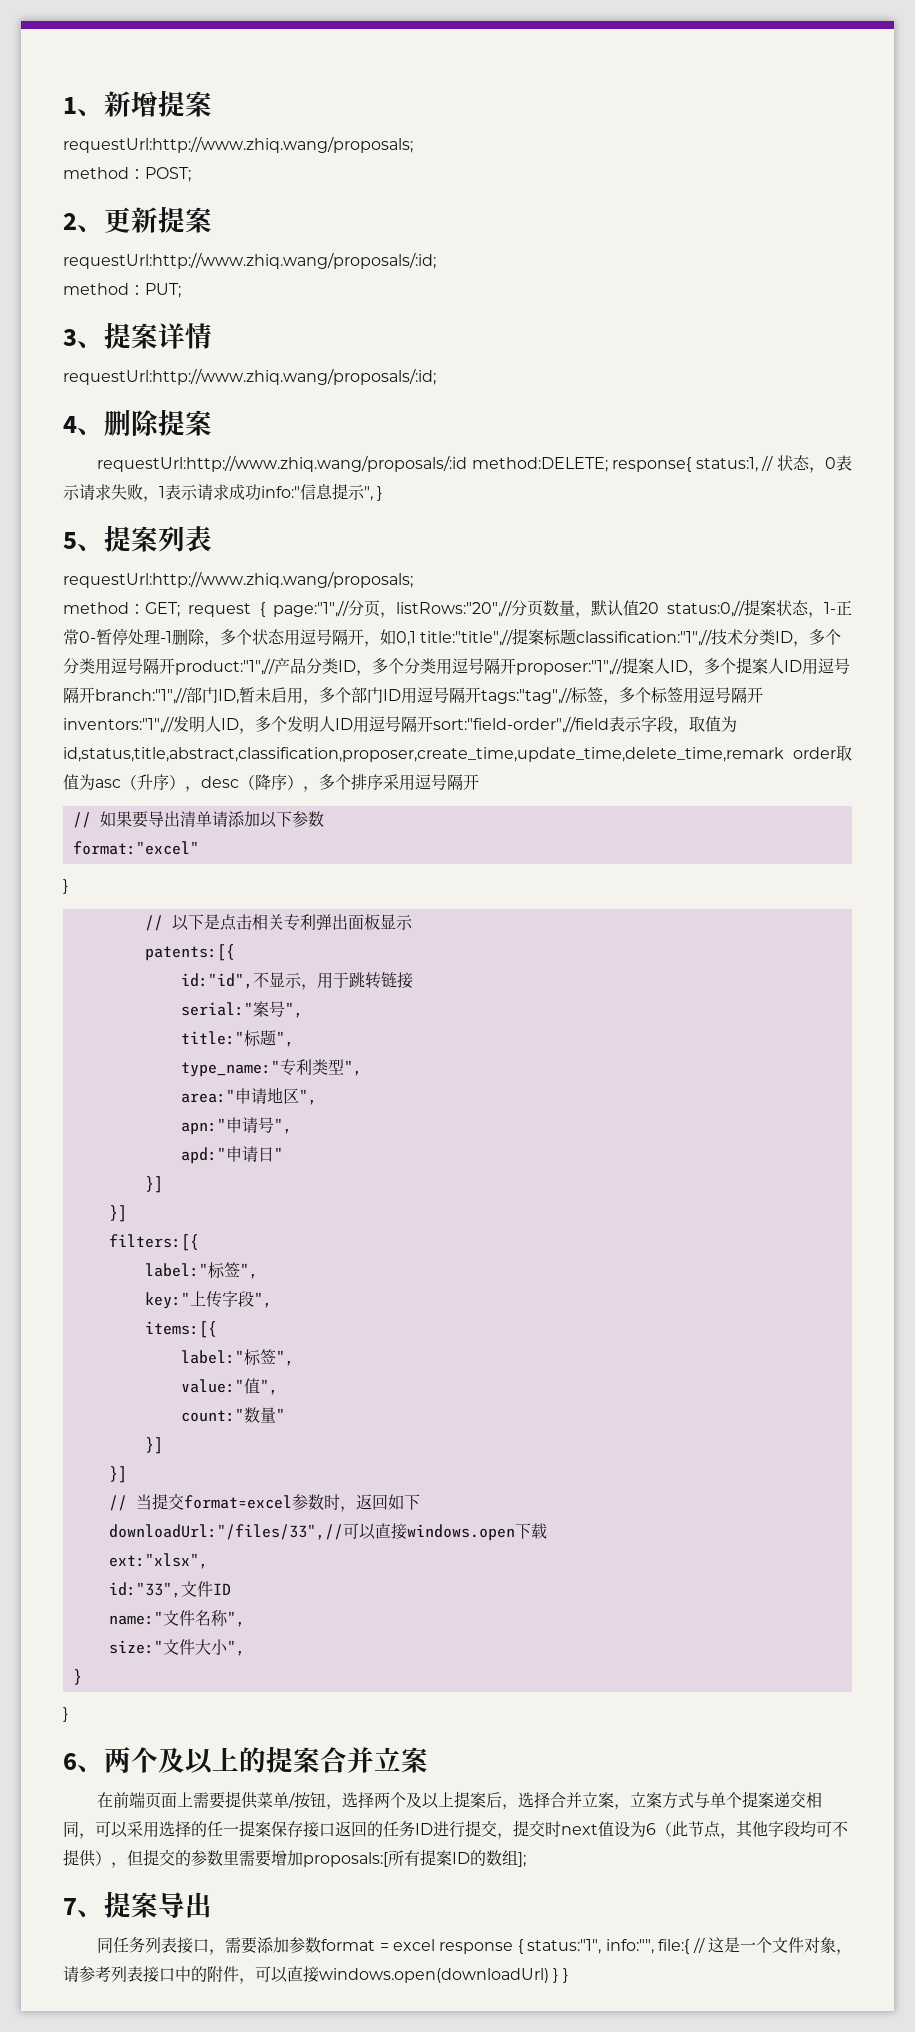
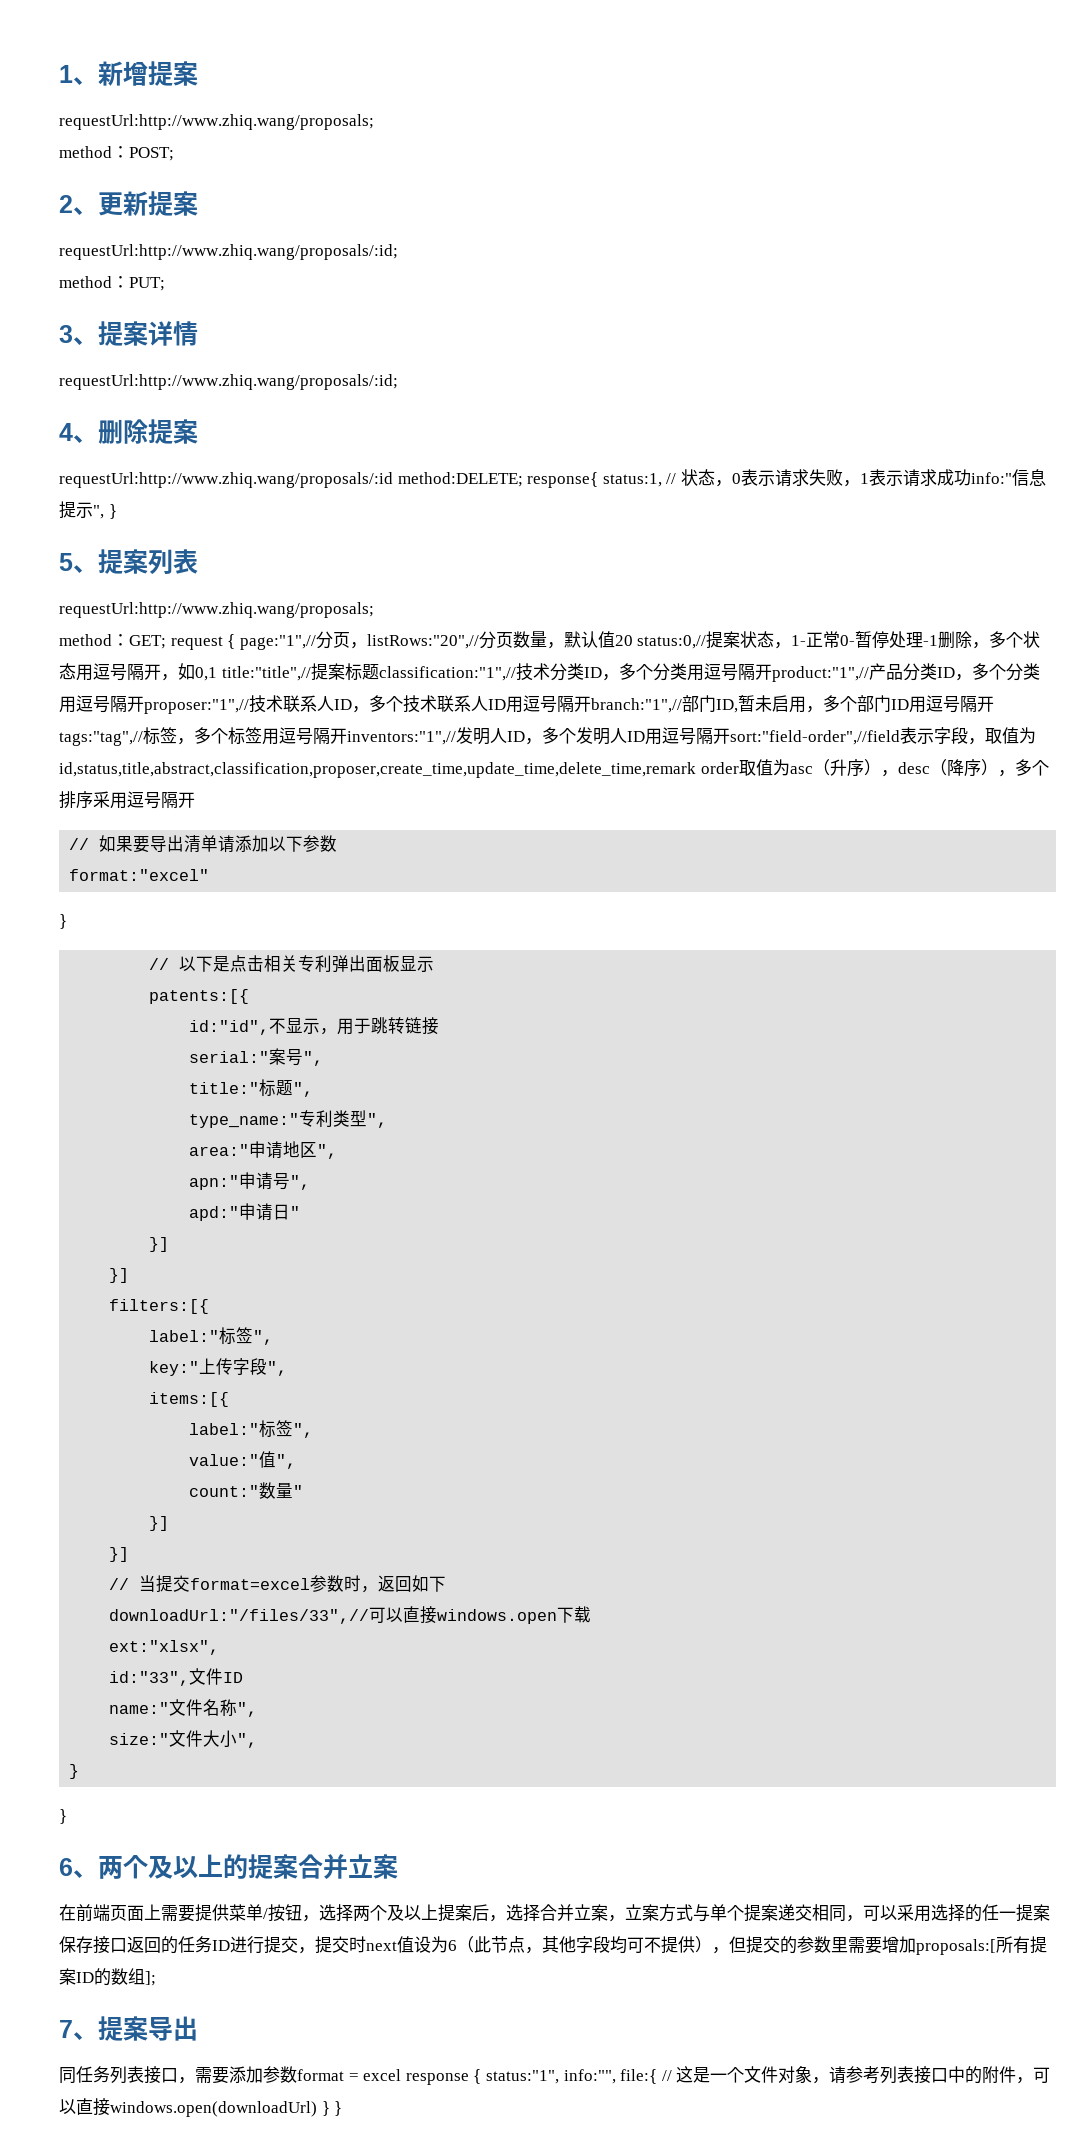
- request { page:"1",//分页，listRows:"20",//分页数量，默认值20 status:0,//提案状态，1-正常0-暂停处理-1删除，多个状态用逗号隔开，如0,1 title:"title",//提案标题classification:"1",//技术分类ID，多个分类用逗号隔开product:"1",//产品分类ID，多个分类用逗号隔开proposer:"1",//提案人ID，多个提案人ID用逗号隔开branch:"1",//部门ID,暂未启用，多个部门ID用逗号隔开tags:"tag",//标签，多个标签用逗号隔开inventors:"1",//发明人ID，多个发明人ID用逗号隔开sort:"field-order",//field表示字段，取值为id,status,title,abstract,classification,proposer,create_time,update_time,delete_time,remark order取值为asc（升序），desc（降序），多个排序采用逗号隔开
+ request { page:"1",//分页，listRows:"20",//分页数量，默认值20 status:0,//提案状态，1-正常0-暂停处理-1删除，多个状态用逗号隔开，如0,1 title:"title",//提案标题classification:"1",//技术分类ID，多个分类用逗号隔开product:"1",//产品分类ID，多个分类用逗号隔开proposer:"1",//技术联系人ID，多个技术联系人ID用逗号隔开branch:"1",//部门ID,暂未启用，多个部门ID用逗号隔开tags:"tag",//标签，多个标签用逗号隔开inventors:"1",//发明人ID，多个发明人ID用逗号隔开sort:"field-order",//field表示字段，取值为id,status,title,abstract,classification,proposer,create_time,update_time,delete_time,remark order取值为asc（升序），desc（降序），多个排序采用逗号隔开

